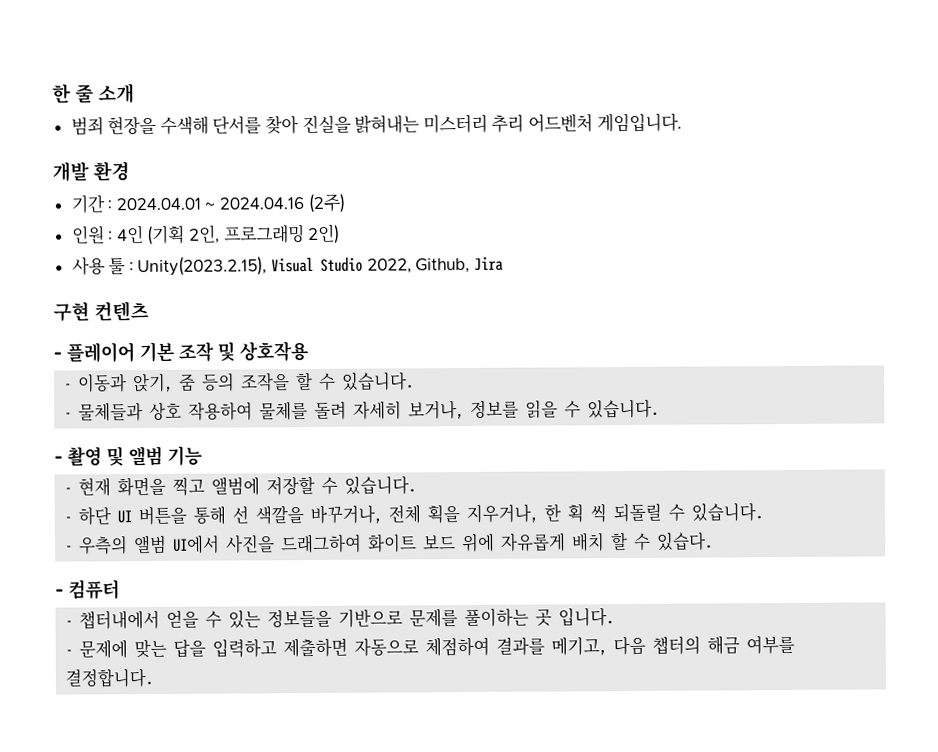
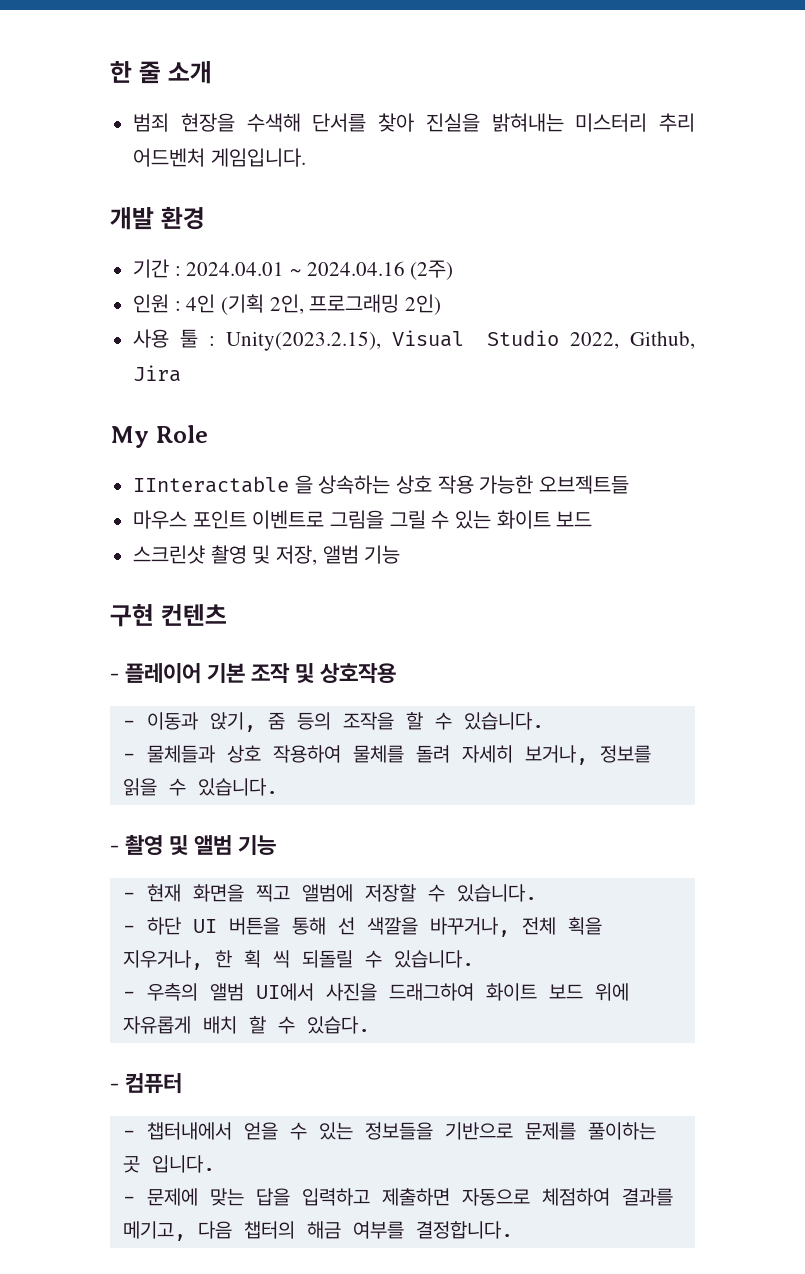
+ My Role
+ IInteractable 을 상속하는 상호 작용 가능한 오브젝트들
+ 마우스 포인트 이벤트로 그림을 그릴 수 있는 화이트 보드
+ 스크린샷 촬영 및 저장, 앨범 기능

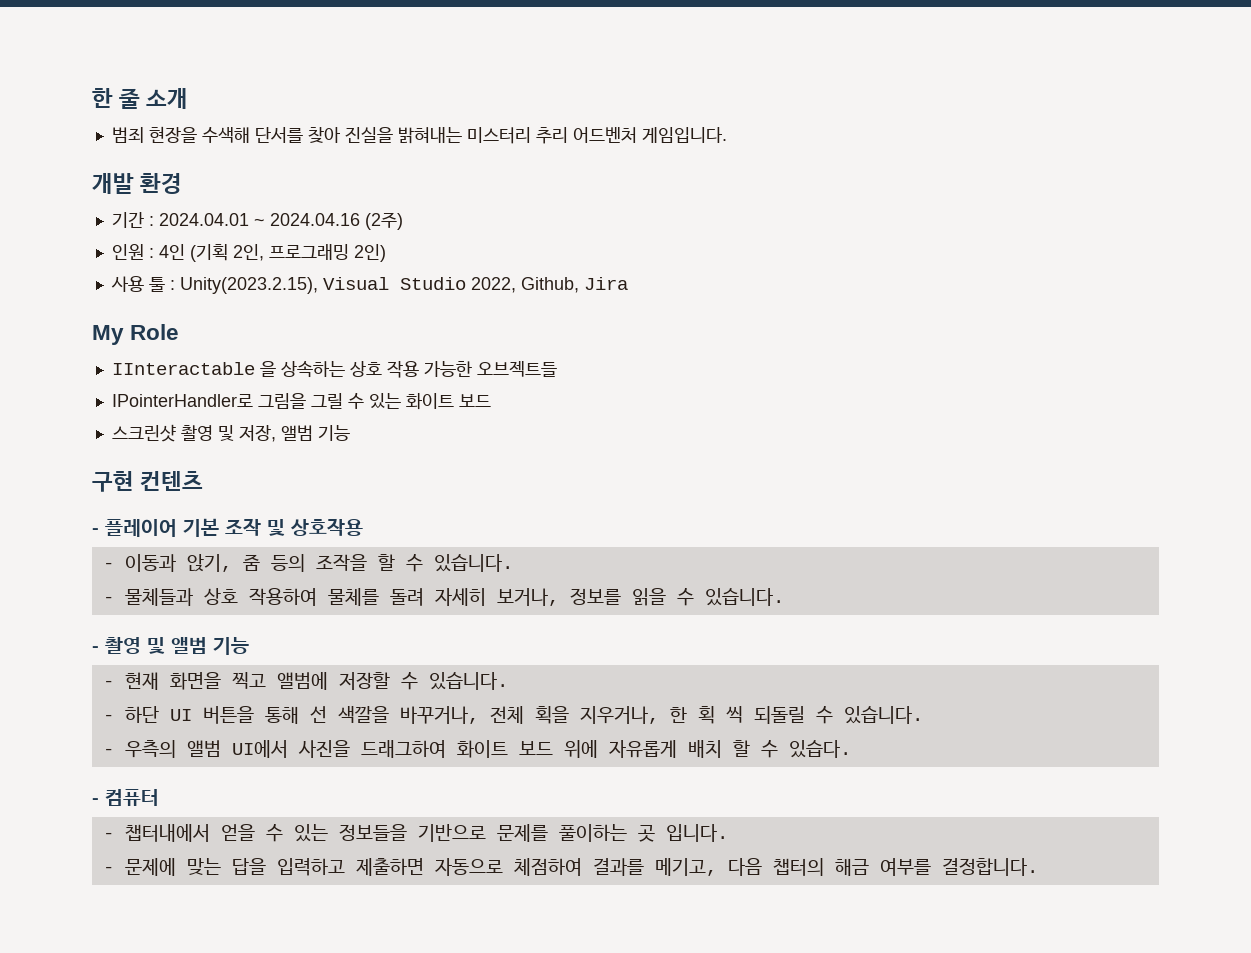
- 마우스 포인트 이벤트로 그림을 그릴 수 있는 화이트 보드
+ IPointerHandler로 그림을 그릴 수 있는 화이트 보드

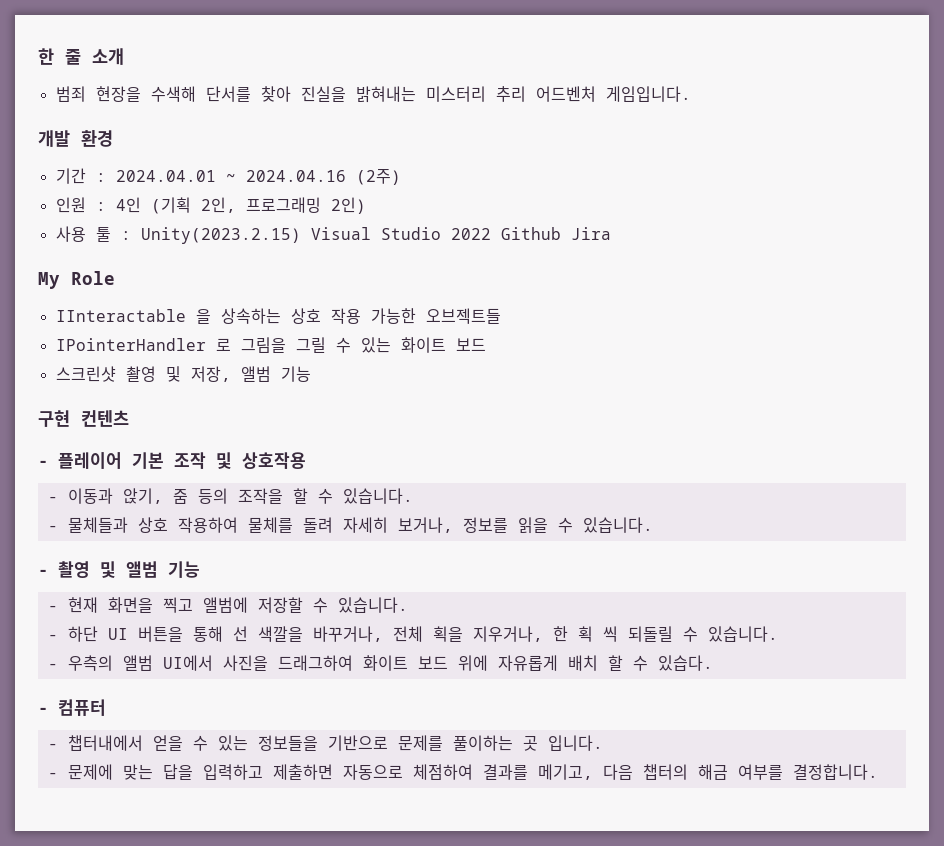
- 사용 툴 : Unity(2023.2.15), Visual Studio 2022, Github, Jira
+ 사용 툴 : Unity(2023.2.15) Visual Studio 2022 Github Jira
- IPointerHandler로 그림을 그릴 수 있는 화이트 보드
+ IPointerHandler 로 그림을 그릴 수 있는 화이트 보드

